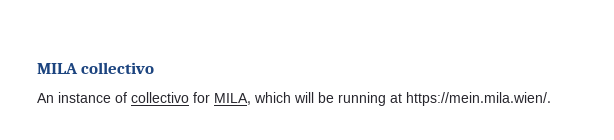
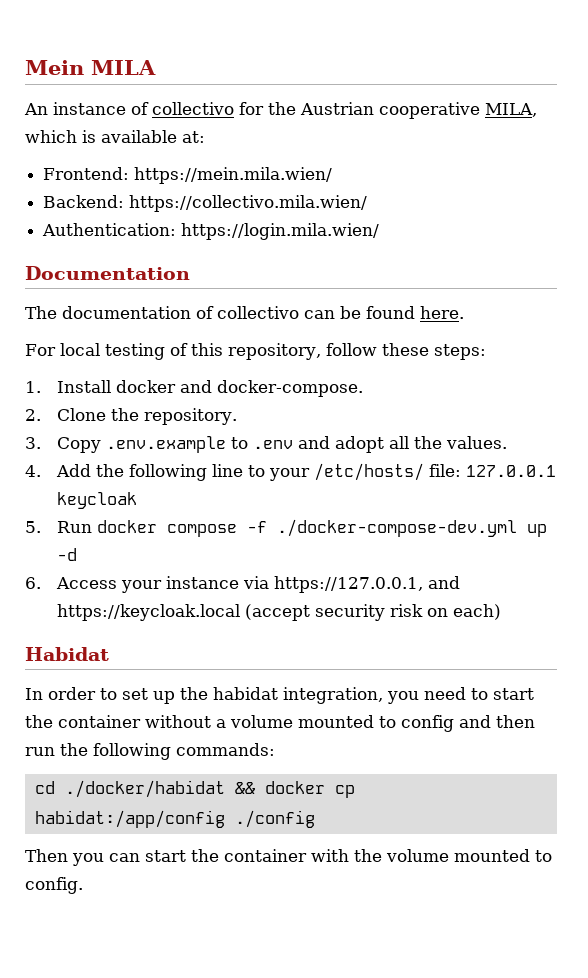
- MILA collectivo
+ Mein MILA
- An instance of collectivo for MILA, which will be running at https://mein.mila.wien/.
+ An instance of collectivo for the Austrian cooperative MILA, which is available at:
+ Frontend: https://mein.mila.wien/
+ Backend: https://collectivo.mila.wien/
+ Authentication: https://login.mila.wien/
+ Documentation
+ The documentation of collectivo can be found here.
+ For local testing of this repository, follow these steps:
+ 1. Install docker and docker-compose.
+ 2. Clone the repository.
+ 3. Copy .env.example to .env and adopt all the values.
+ 4. Add the following line to your /etc/hosts/ file: 127.0.0.1 keycloak
+ 5. Run docker compose -f ./docker-compose-dev.yml up -d
+ 6. Access your instance via https://127.0.0.1, and https://keycloak.local (accept security risk on each)
+ Habidat
+ In order to set up the habidat integration, you need to start the container without a volume mounted to config and then run the following commands:
+ cd ./docker/habidat && docker cp habidat:/app/config ./config
+ Then you can start the container with the volume mounted to config.

